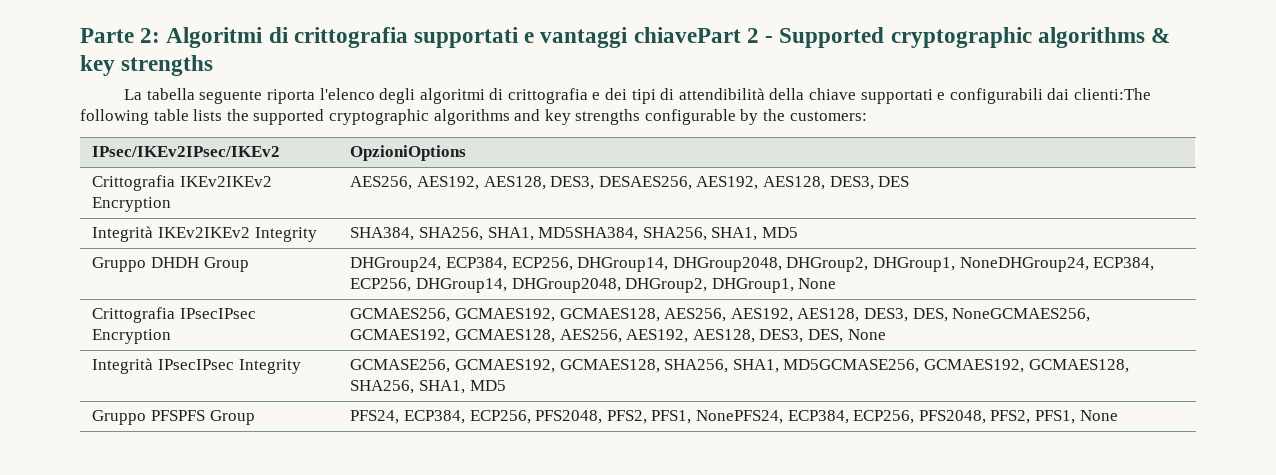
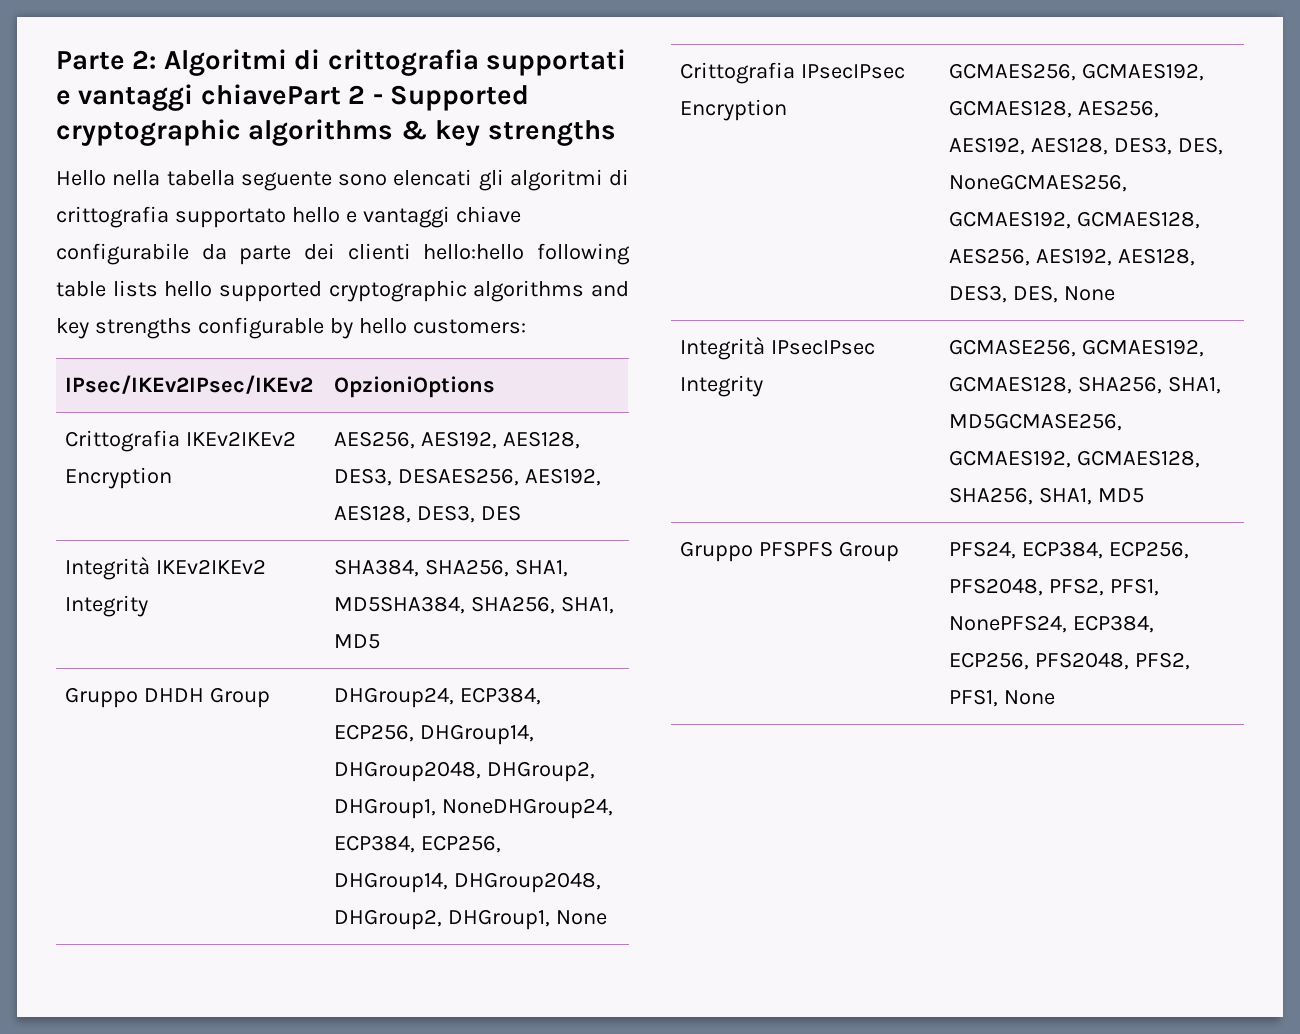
- La tabella seguente riporta l'elenco degli algoritmi di crittografia e dei tipi di attendibilità della chiave supportati e configurabili dai clienti:The following table lists the supported cryptographic algorithms and key strengths configurable by the customers:
+ Hello nella tabella seguente sono elencati gli algoritmi di crittografia supportato hello e vantaggi chiave configurabile da parte dei clienti hello:hello following table lists hello supported cryptographic algorithms and key strengths configurable by hello customers:

